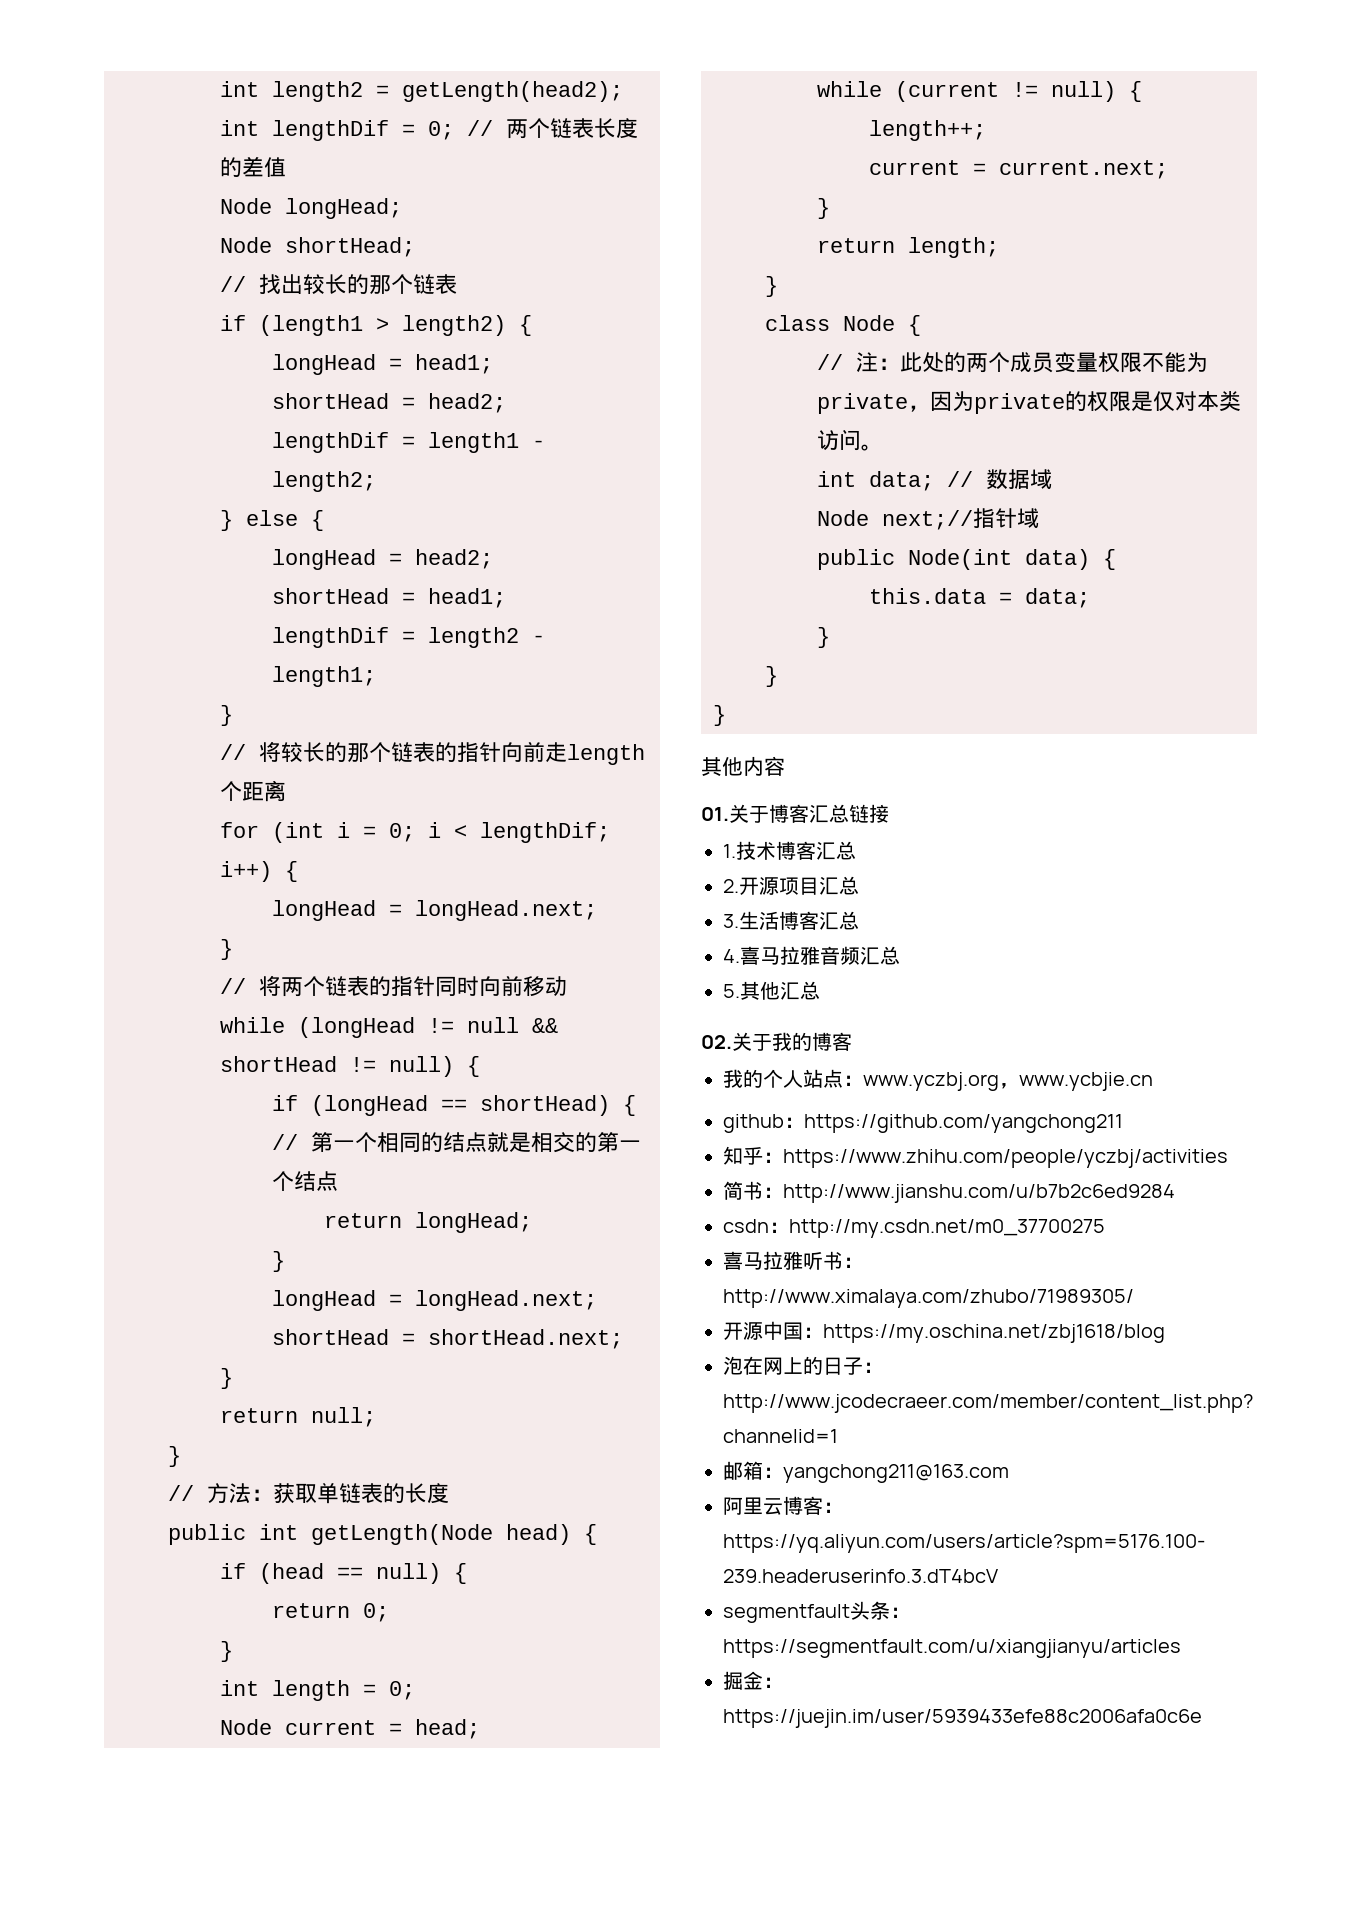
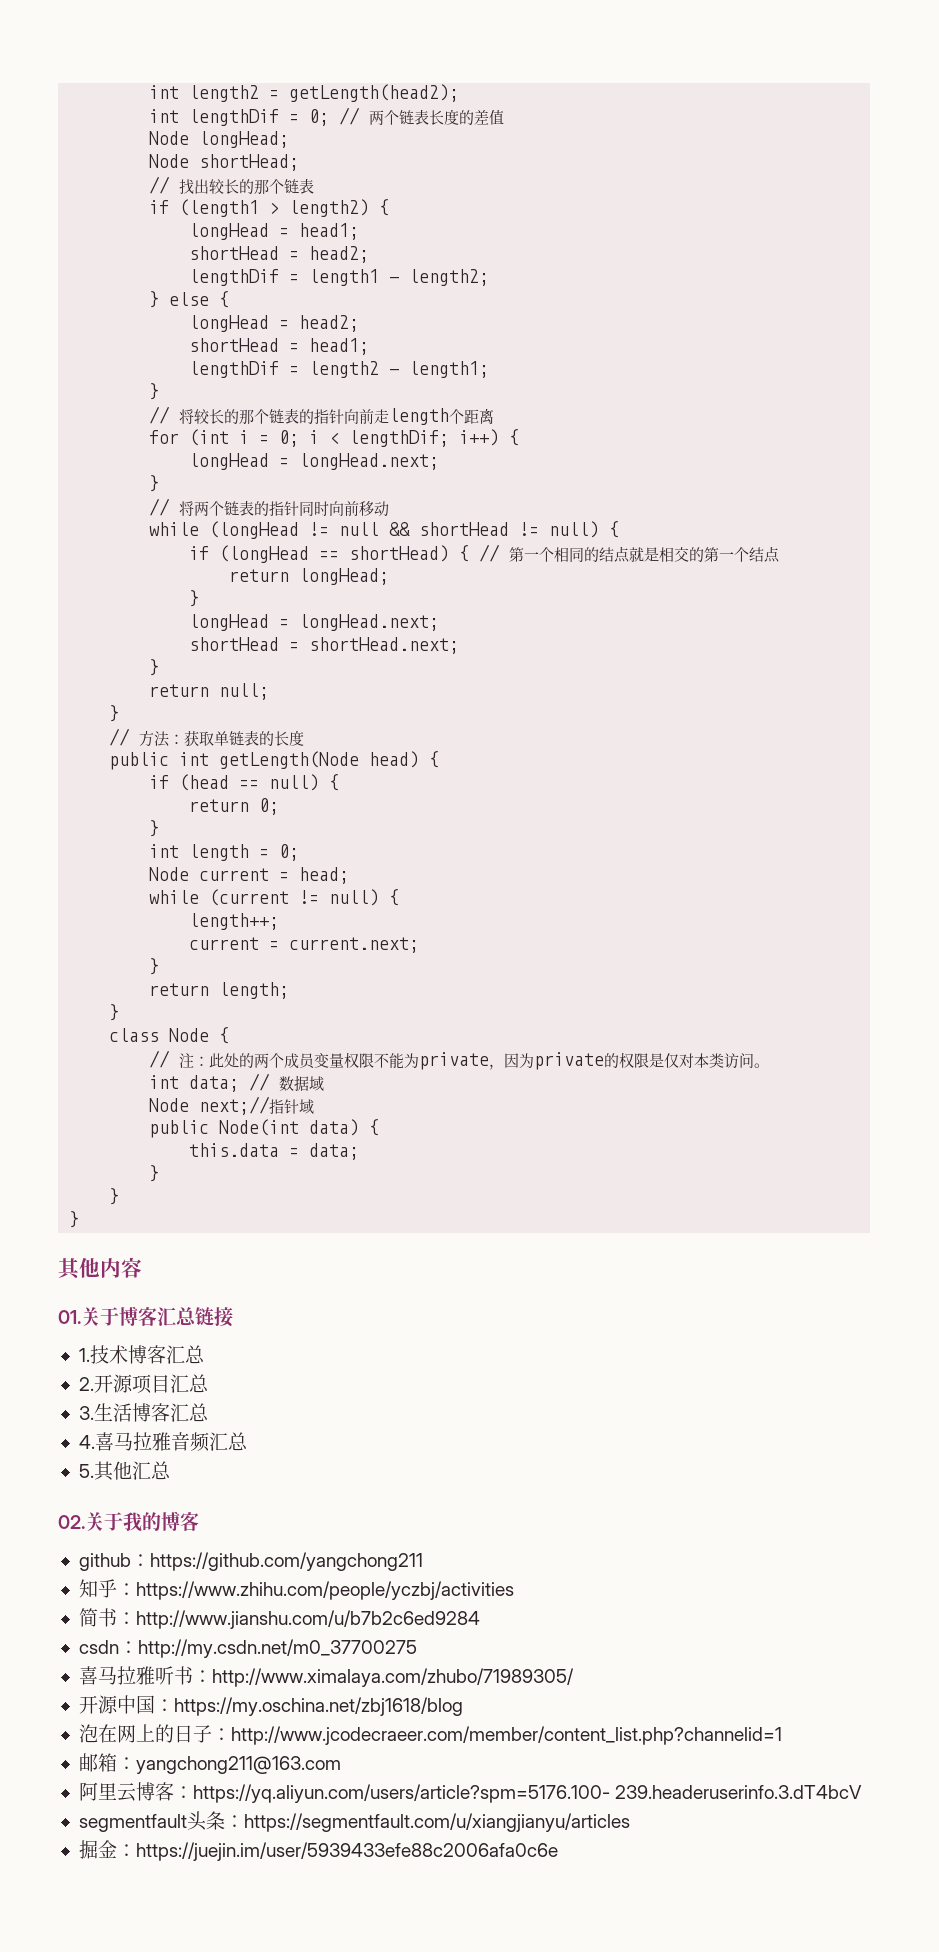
- 我的个人站点：www.yczbj.org，www.ycbjie.cn

